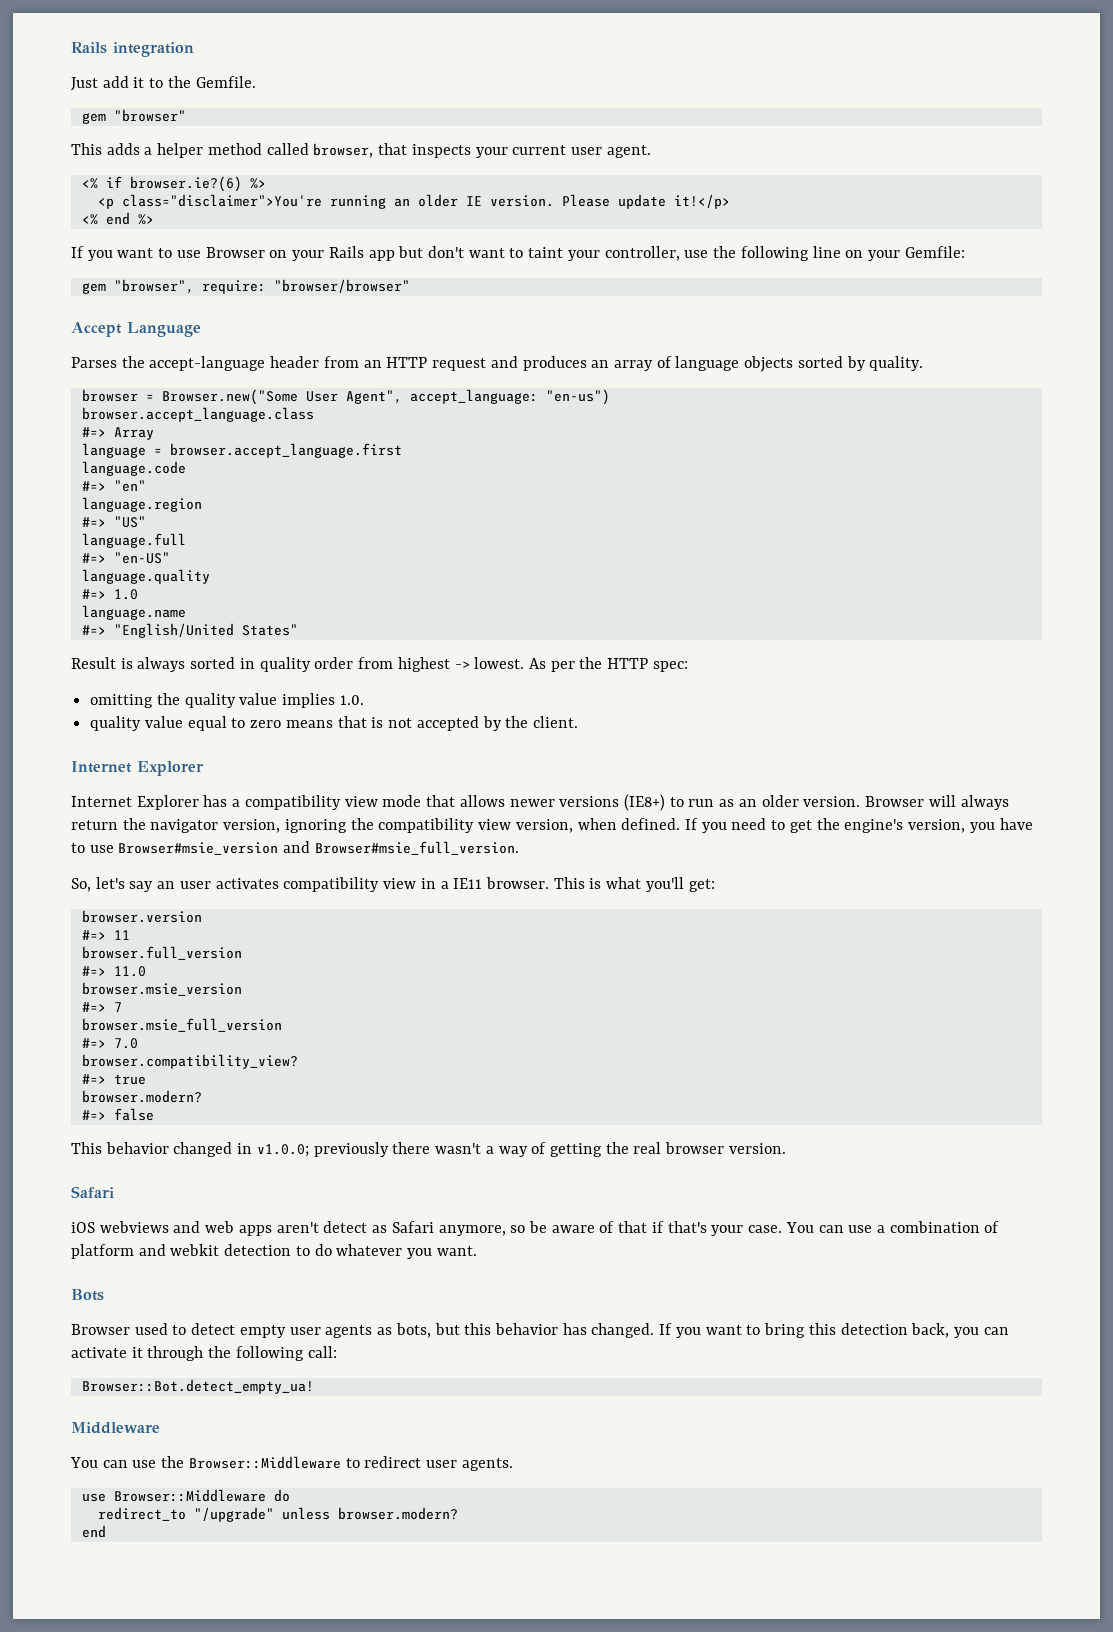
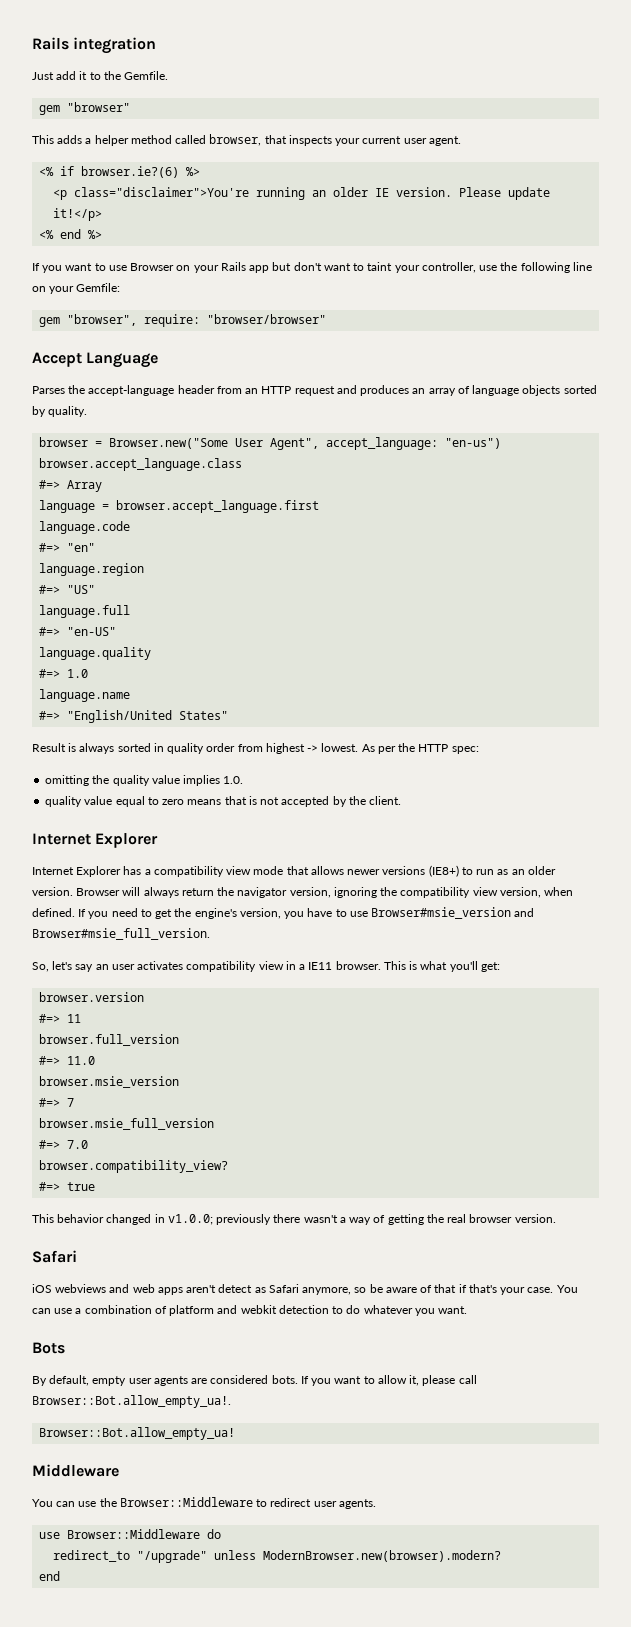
  #=> true
- browser.modern?
- #=> false
- Browser used to detect empty user agents as bots, but this behavior has changed. If you want to bring this detection back, you can activate it through the following call:
- Browser::Bot.detect_empty_ua!
+ By default, empty user agents are considered bots. If you want to allow it, please call Browser::Bot.allow_empty_ua!.
+ Browser::Bot.allow_empty_ua!
- redirect_to "/upgrade" unless browser.modern?
+ redirect_to "/upgrade" unless ModernBrowser.new(browser).modern?

